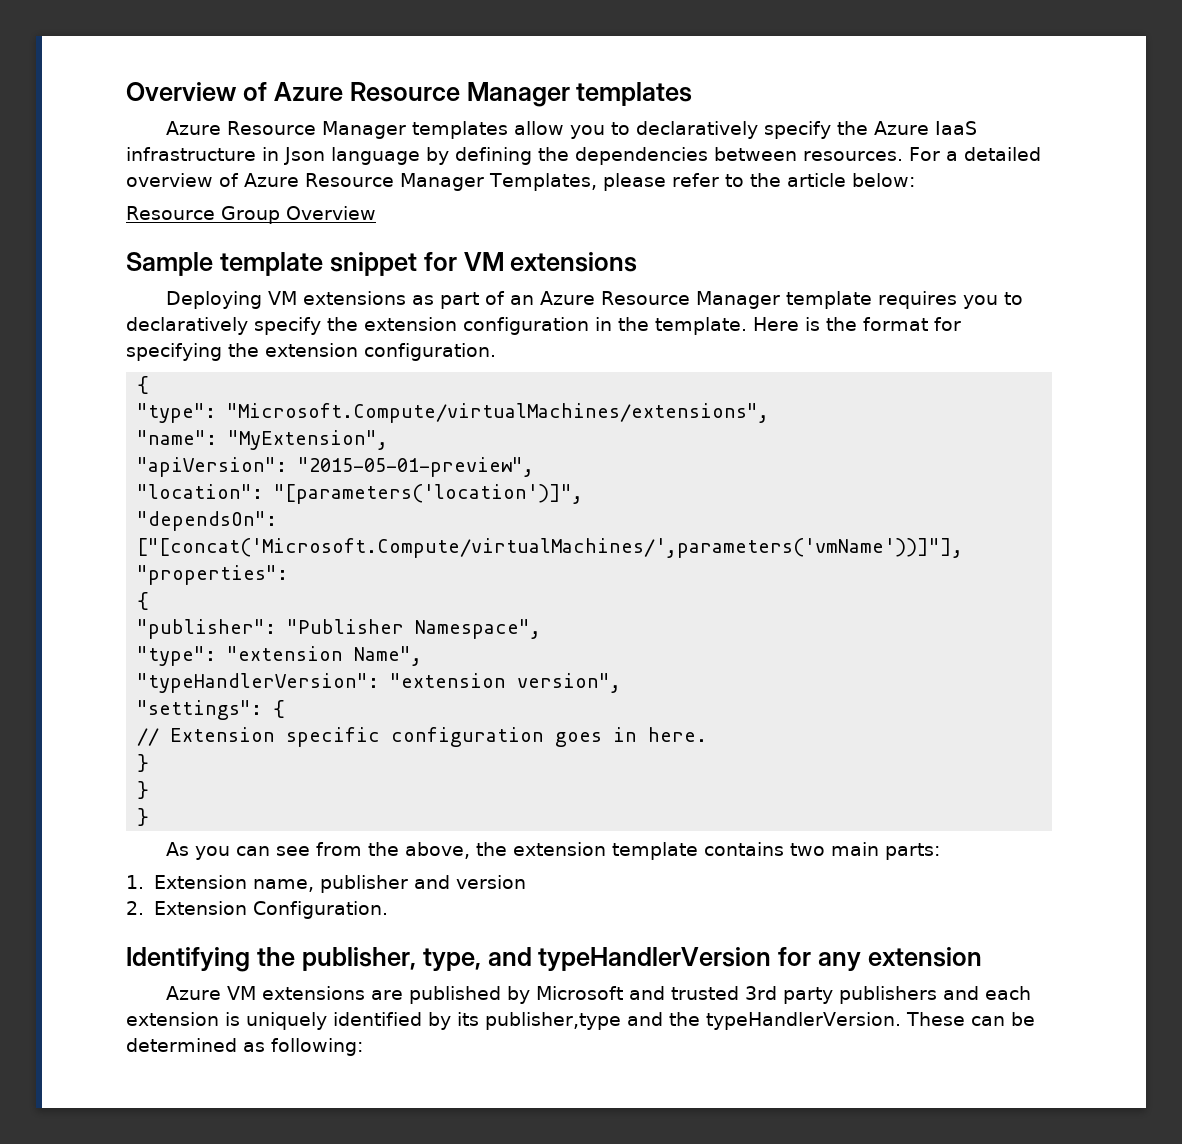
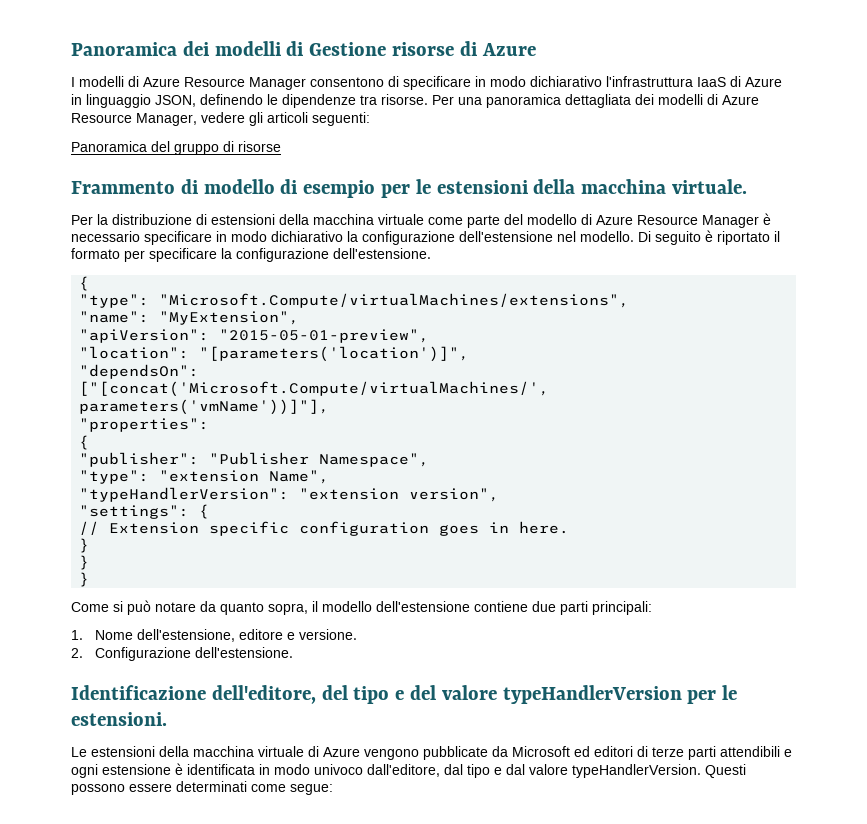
- Overview of Azure Resource Manager templates
- Azure Resource Manager templates allow you to declaratively specify the Azure IaaS infrastructure in Json language by defining the dependencies between resources. For a detailed overview of Azure Resource Manager Templates, please refer to the article below:
- Resource Group Overview
- Sample template snippet for VM extensions
- Deploying VM extensions as part of an Azure Resource Manager template requires you to declaratively specify the extension configuration in the template. Here is the format for specifying the extension configuration.
+ Panoramica dei modelli di Gestione risorse di Azure
+ I modelli di Azure Resource Manager consentono di specificare in modo dichiarativo l'infrastruttura IaaS di Azure in linguaggio JSON, definendo le dipendenze tra risorse. Per una panoramica dettagliata dei modelli di Azure Resource Manager, vedere gli articoli seguenti:
+ Panoramica del gruppo di risorse
+ Frammento di modello di esempio per le estensioni della macchina virtuale.
+ Per la distribuzione di estensioni della macchina virtuale come parte del modello di Azure Resource Manager è necessario specificare in modo dichiarativo la configurazione dell'estensione nel modello. Di seguito è riportato il formato per specificare la configurazione dell'estensione.
- As you can see from the above, the extension template contains two main parts:
- 1. Extension name, publisher and version
- 2. Extension Configuration.
- Identifying the publisher, type, and typeHandlerVersion for any extension
- Azure VM extensions are published by Microsoft and trusted 3rd party publishers and each extension is uniquely identified by its publisher,type and the typeHandlerVersion. These can be determined as following:
+ Come si può notare da quanto sopra, il modello dell'estensione contiene due parti principali:
+ 1. Nome dell'estensione, editore e versione.
+ 2. Configurazione dell'estensione.
+ Identificazione dell'editore, del tipo e del valore typeHandlerVersion per le estensioni.
+ Le estensioni della macchina virtuale di Azure vengono pubblicate da Microsoft ed editori di terze parti attendibili e ogni estensione è identificata in modo univoco dall'editore, dal tipo e dal valore typeHandlerVersion. Questi possono essere determinati come segue:

